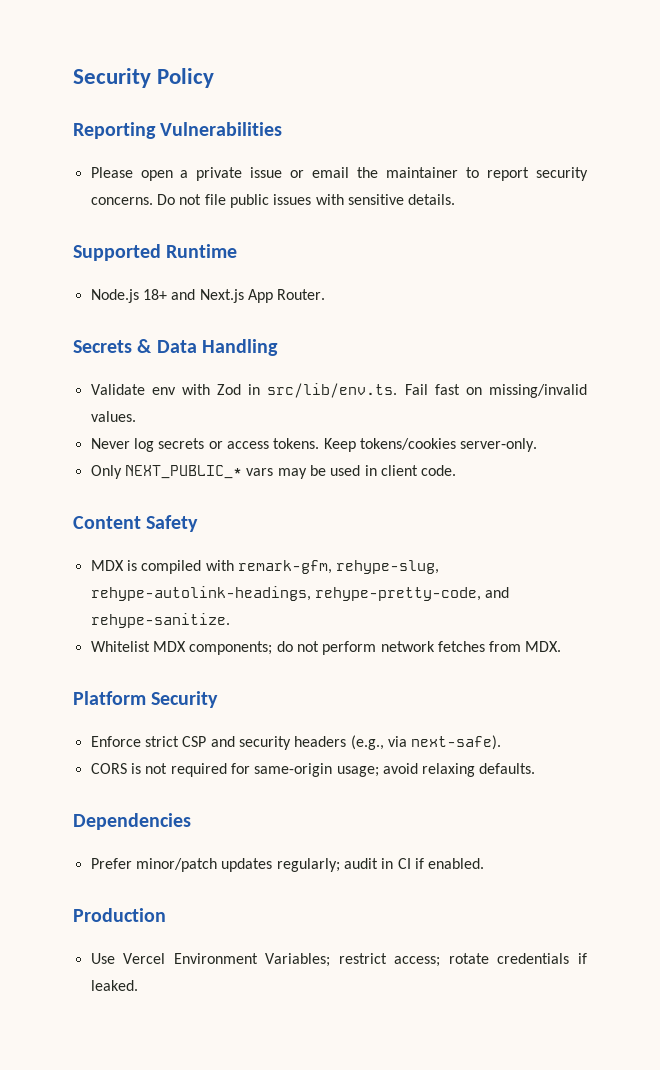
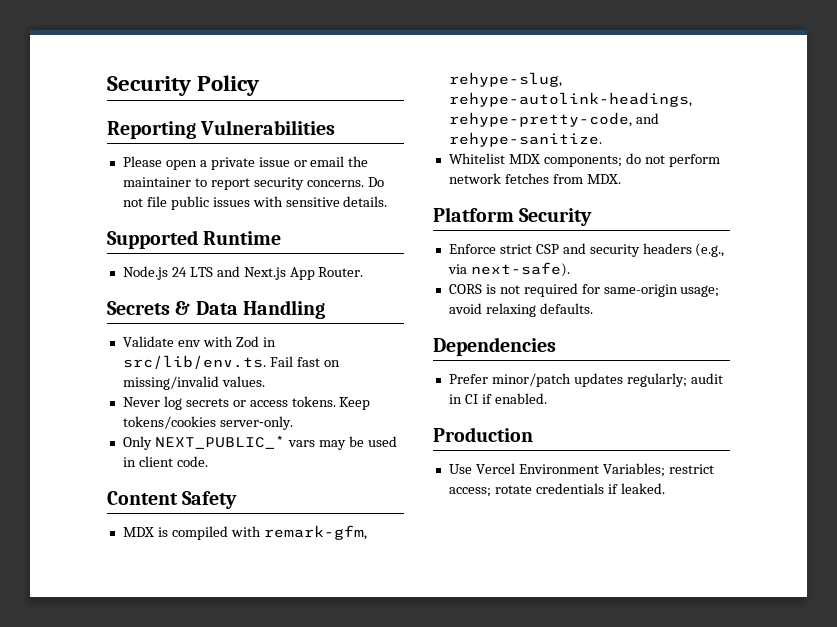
- Node.js 18+ and Next.js App Router.
+ Node.js 24 LTS and Next.js App Router.

